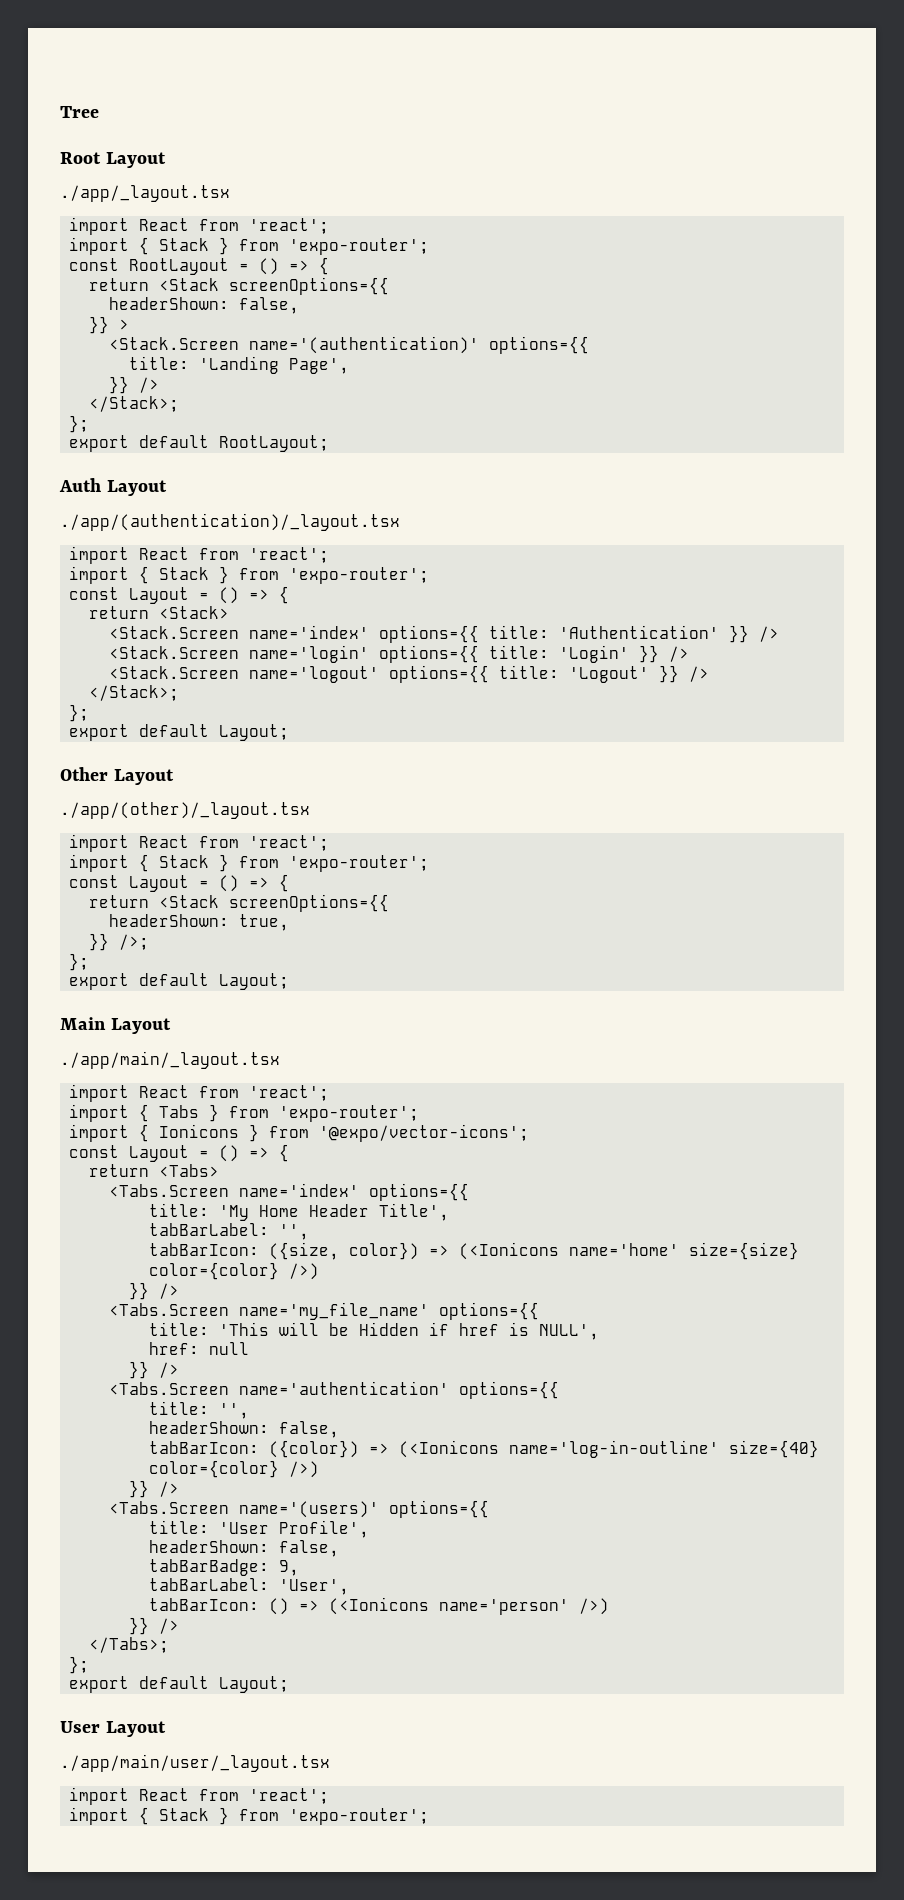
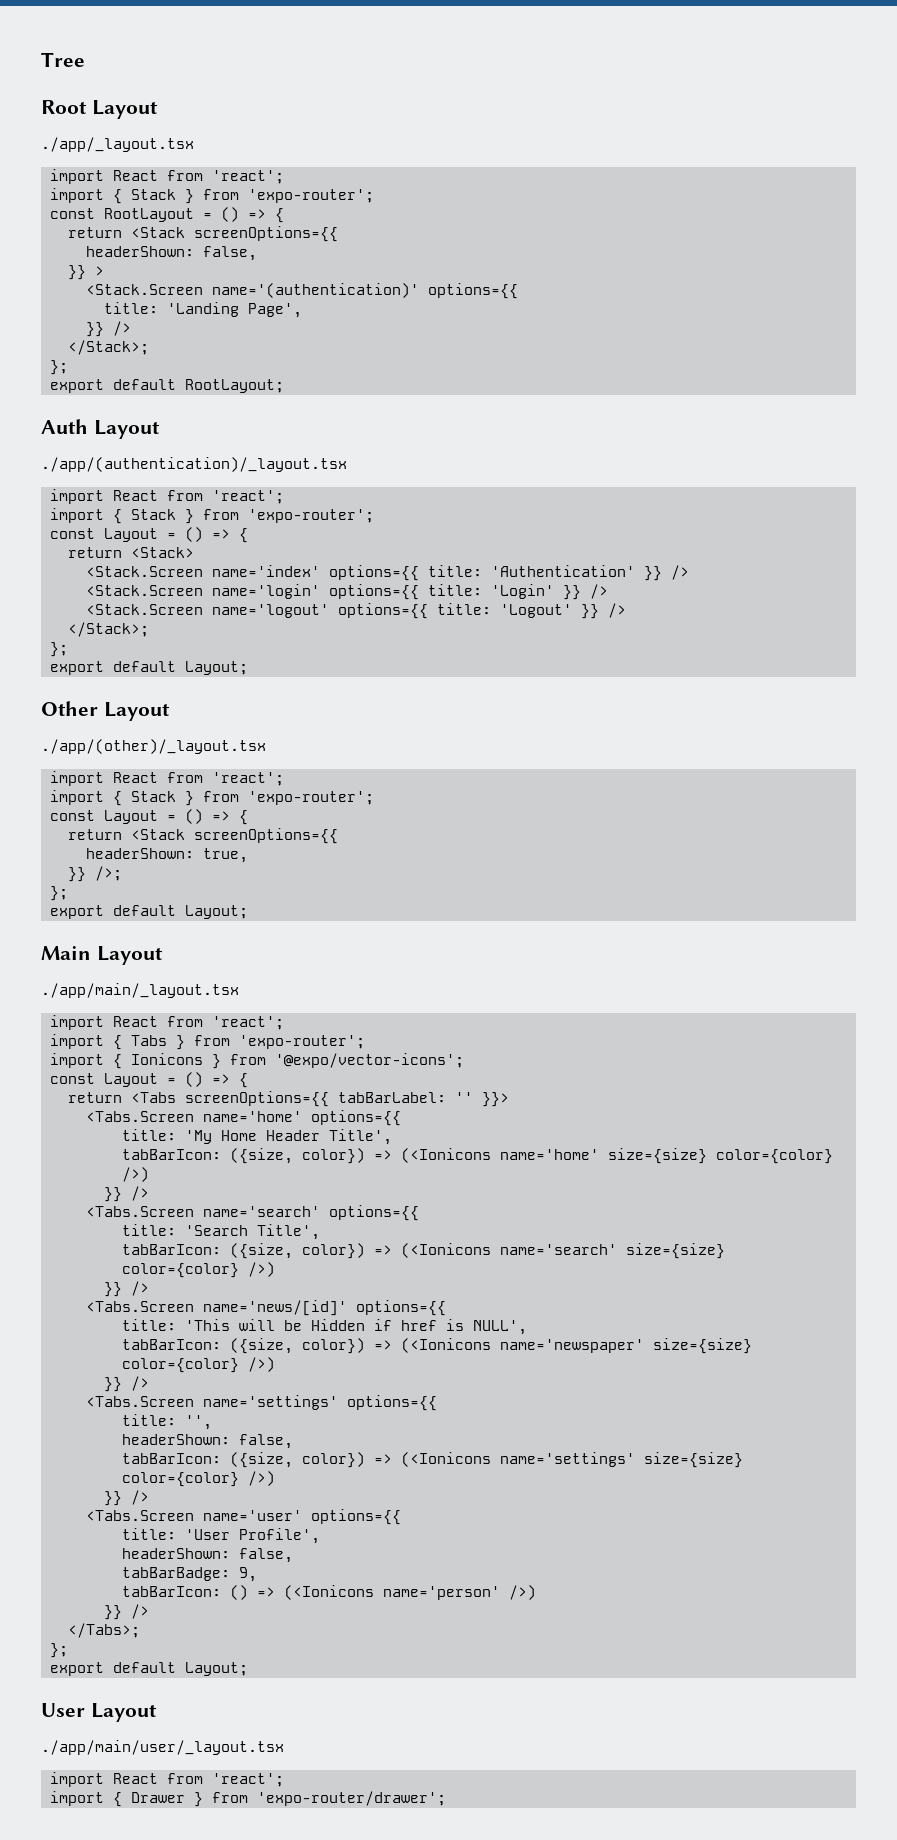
- return <Tabs>
- <Tabs.Screen name='index' options={{
+ return <Tabs screenOptions={{ tabBarLabel: '' }}>
+ <Tabs.Screen name='home' options={{
- tabBarLabel: '',
- <Tabs.Screen name='my_file_name' options={{
+ <Tabs.Screen name='search' options={{
+ title: 'Search Title',
+ tabBarIcon: ({size, color}) => (<Ionicons name='search' size={size} color={color} />)
+ }} />
+ <Tabs.Screen name='news/[id]' options={{
- href: null
+ tabBarIcon: ({size, color}) => (<Ionicons name='newspaper' size={size} color={color} />)
  }} />
- <Tabs.Screen name='authentication' options={{
+ <Tabs.Screen name='settings' options={{
- tabBarIcon: ({color}) => (<Ionicons name='log-in-outline' size={40} color={color} />)
+ tabBarIcon: ({size, color}) => (<Ionicons name='settings' size={size} color={color} />)
  }} />
- <Tabs.Screen name='(users)' options={{
+ <Tabs.Screen name='user' options={{
- tabBarLabel: 'User',
  ./app/main/user/_layout.tsx
  import React from 'react';
- import { Stack } from 'expo-router';
+ import { Drawer } from 'expo-router/drawer';

